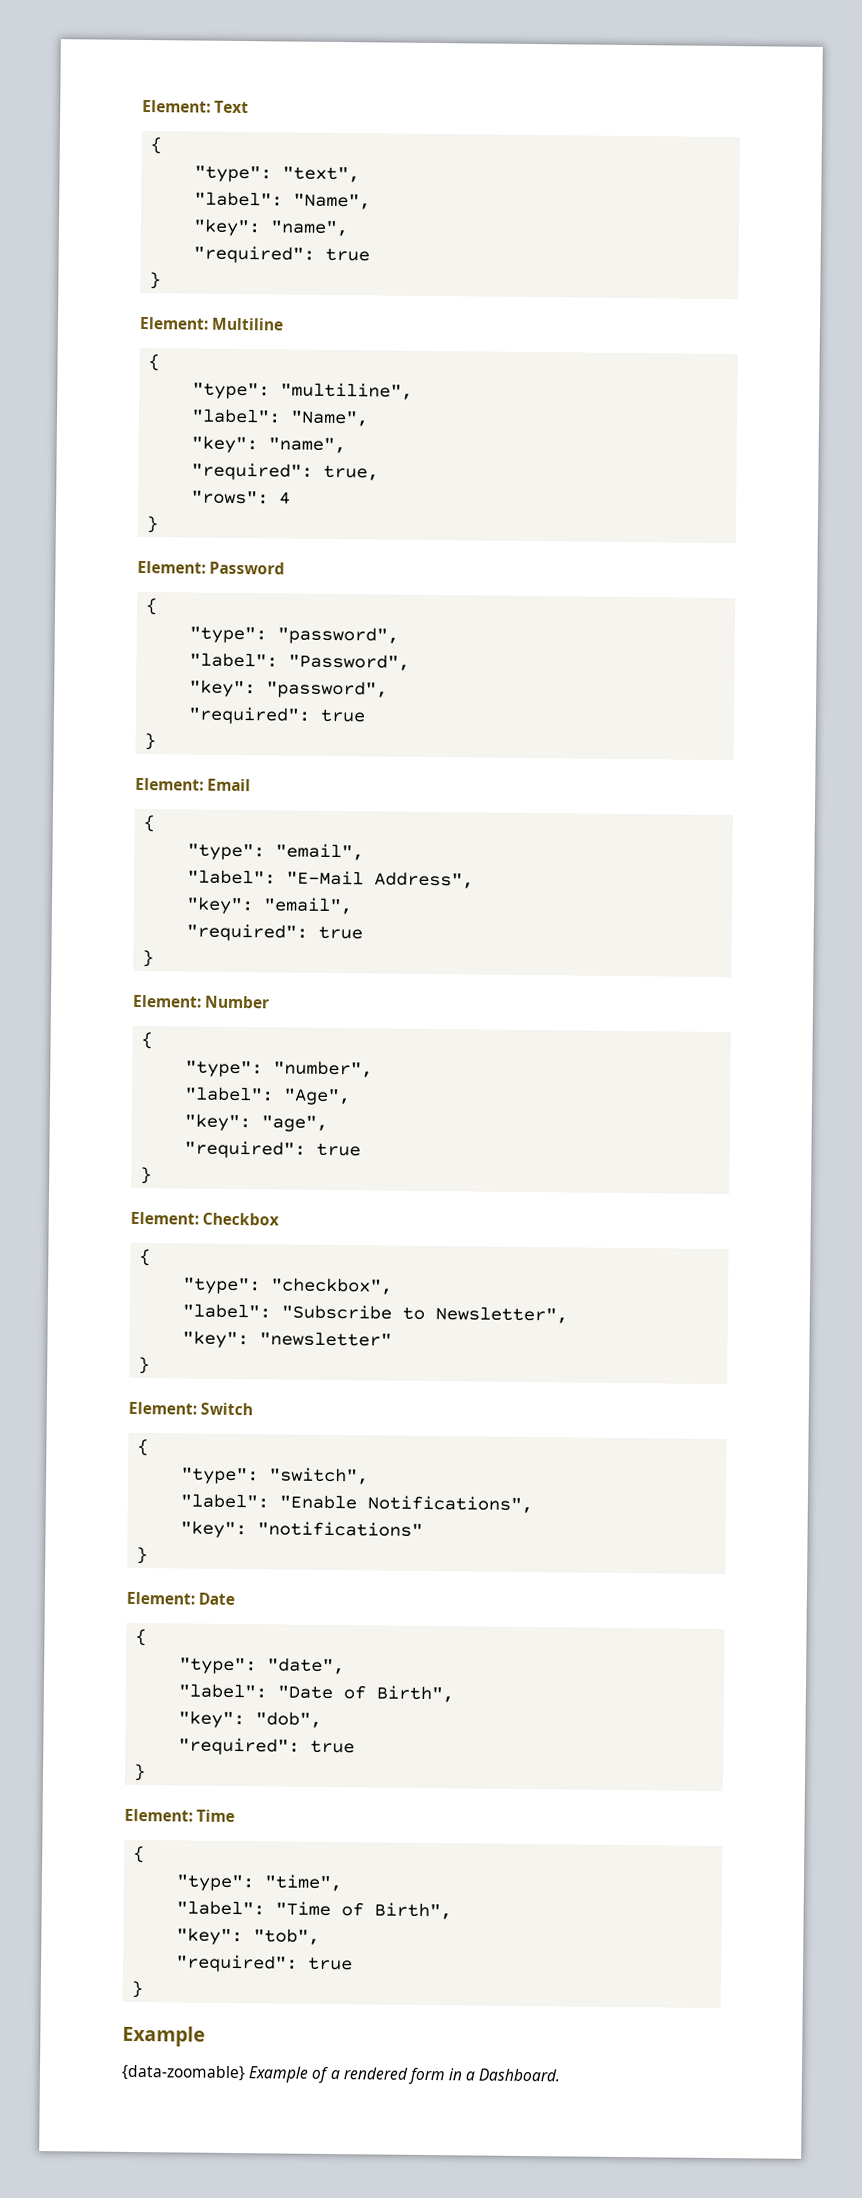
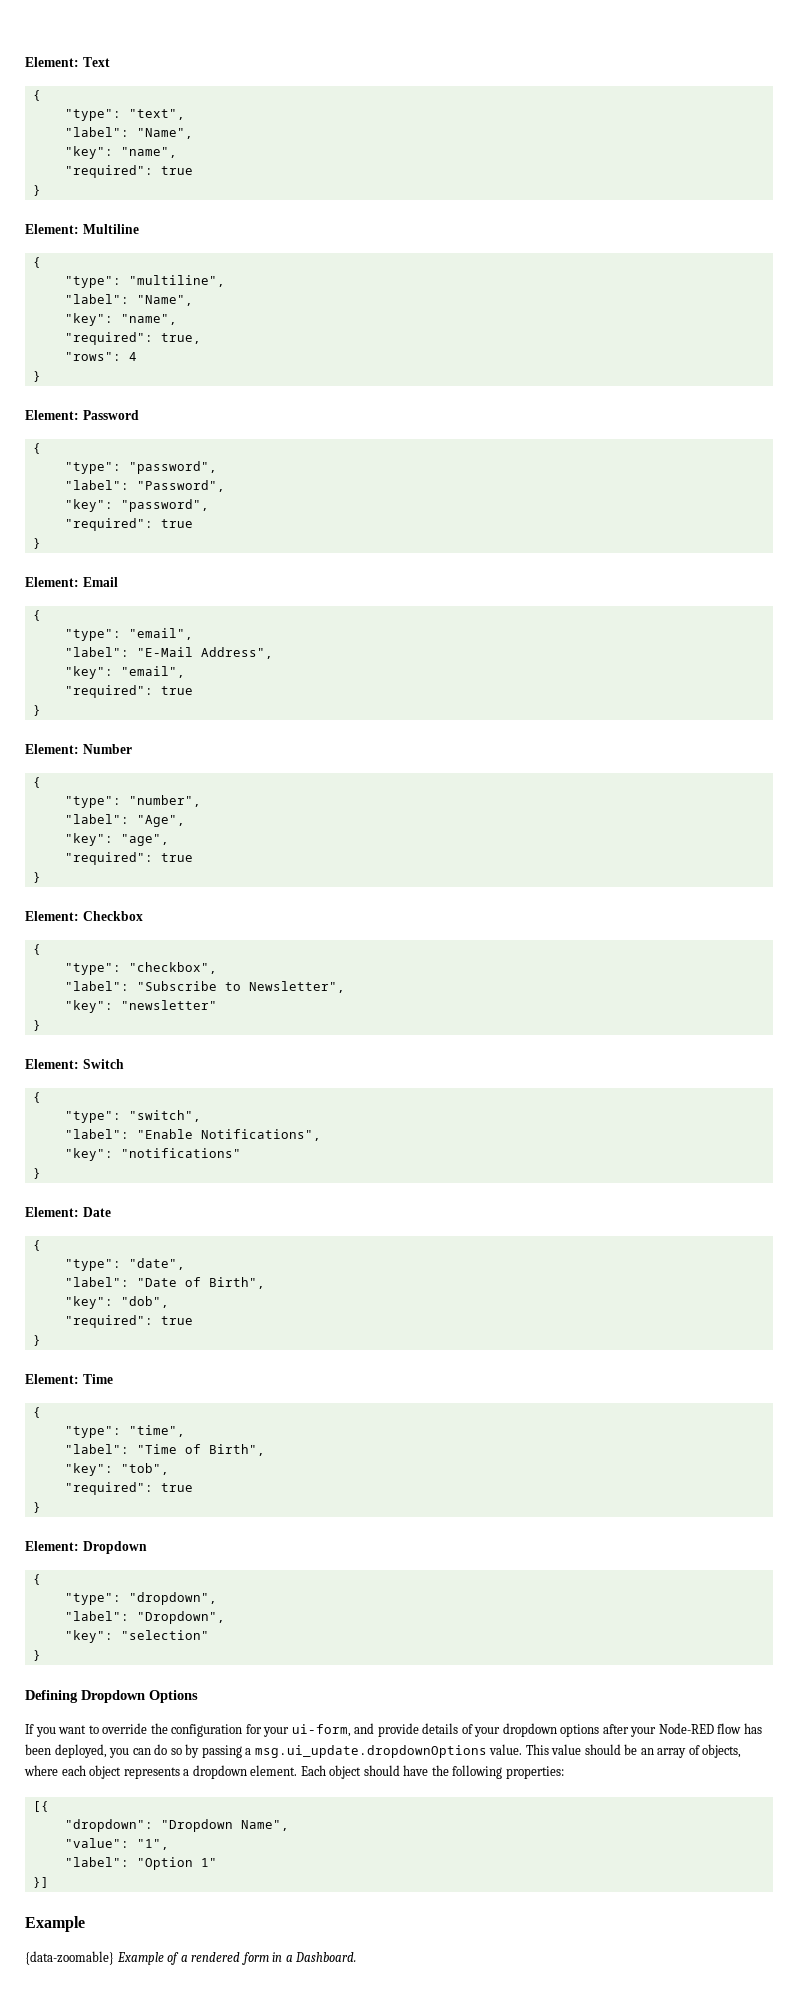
+ Element: Dropdown
+ {
+ "type": "dropdown",
+ "label": "Dropdown",
+ "key": "selection"
+ }
+ Defining Dropdown Options
+ If you want to override the configuration for your ui-form, and provide details of your dropdown options after your Node-RED flow has been deployed, you can do so by passing a msg.ui_update.dropdownOptions value. This value should be an array of objects, where each object represents a dropdown element. Each object should have the following properties:
+ [{
+ "dropdown": "Dropdown Name",
+ "value": "1",
+ "label": "Option 1"
+ }]

